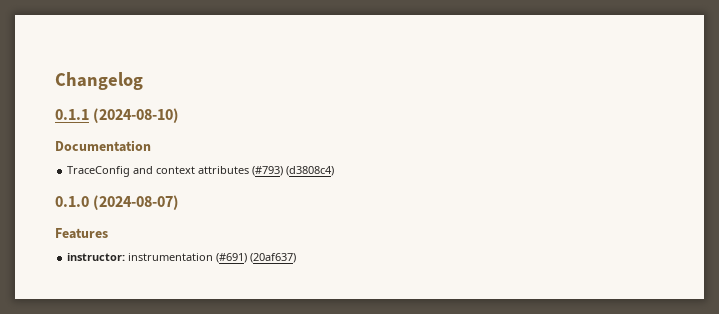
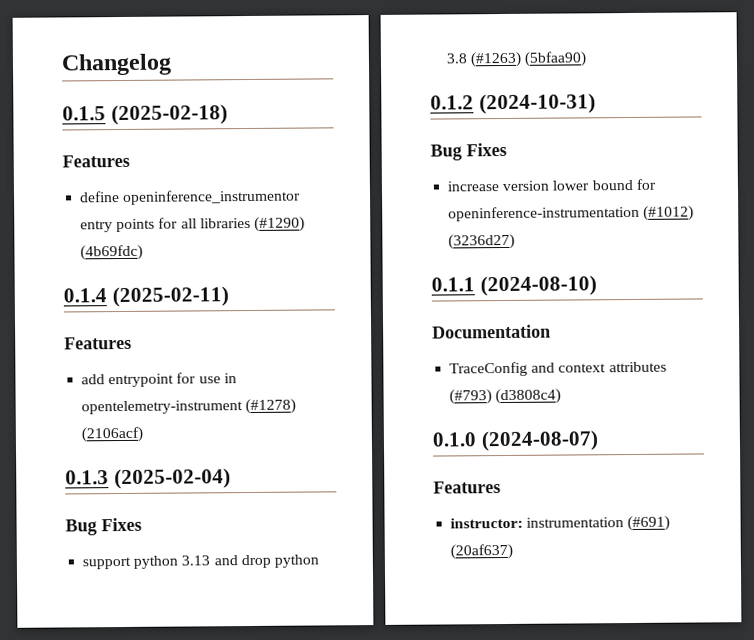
+ 0.1.5 (2025-02-18)
+ Features
+ define openinference_instrumentor entry points for all libraries (#1290) (4b69fdc)
+ 0.1.4 (2025-02-11)
+ Features
+ add entrypoint for use in opentelemetry-instrument (#1278) (2106acf)
+ 0.1.3 (2025-02-04)
+ Bug Fixes
+ support python 3.13 and drop python 3.8 (#1263) (5bfaa90)
+ 0.1.2 (2024-10-31)
+ Bug Fixes
+ increase version lower bound for openinference-instrumentation (#1012) (3236d27)

